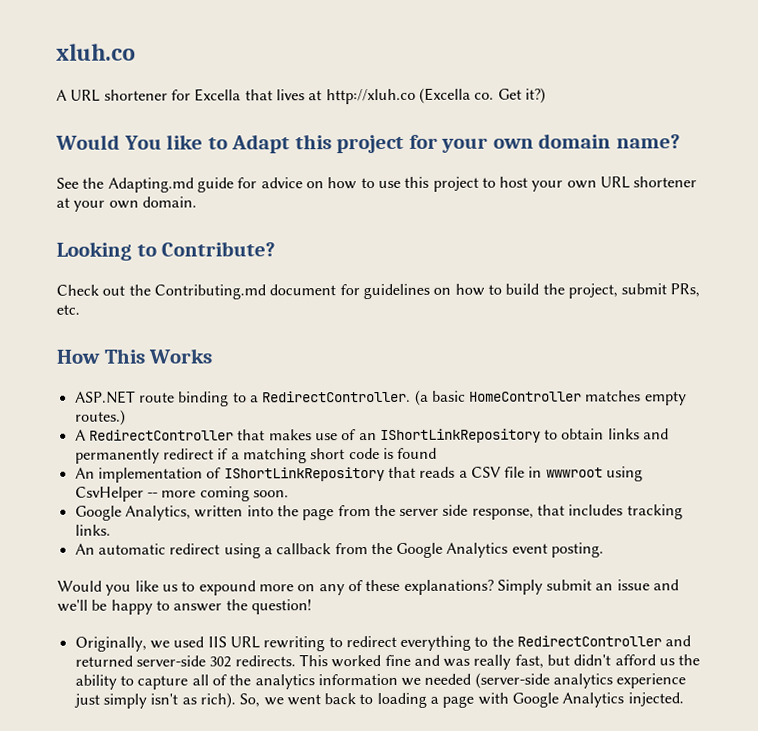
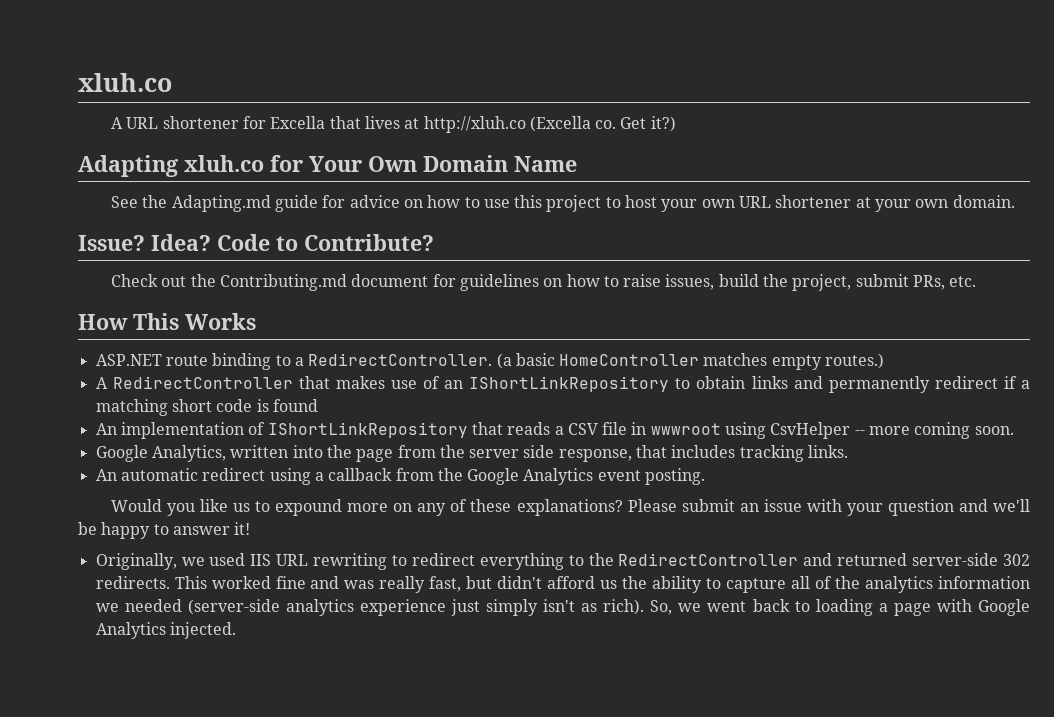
- Would You like to Adapt this project for your own domain name?
+ Adapting xluh.co for Your Own Domain Name
- Looking to Contribute?
+ Issue? Idea? Code to Contribute?
- Check out the Contributing.md document for guidelines on how to build the project, submit PRs, etc.
+ Check out the Contributing.md document for guidelines on how to raise issues, build the project, submit PRs, etc.
- Simply submit an issue and we'll be happy to answer the question!
+ Please submit an issue with your question and we'll be happy to answer it!

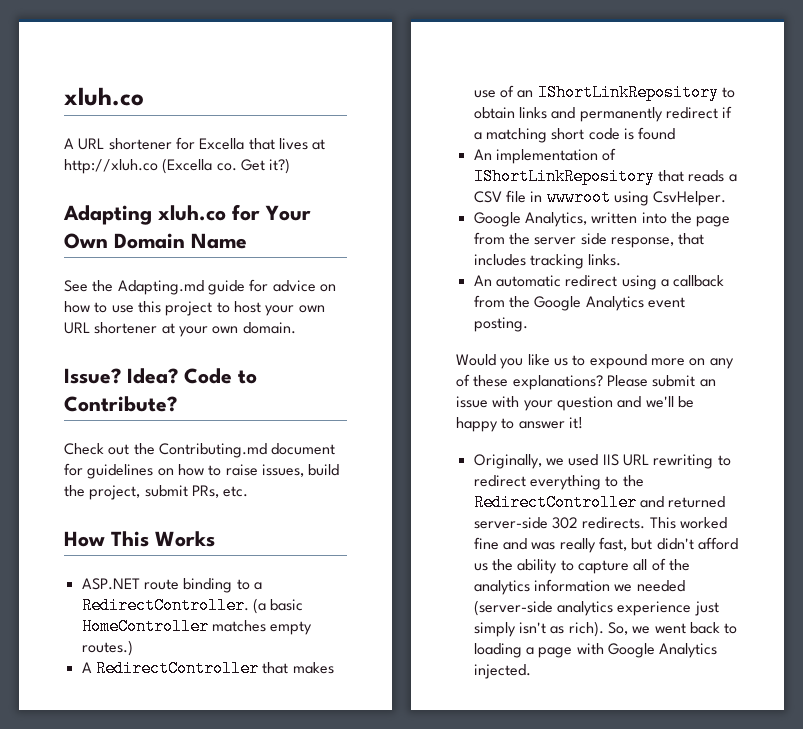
- An implementation of IShortLinkRepository that reads a CSV file in wwwroot using CsvHelper -- more coming soon.
+ An implementation of IShortLinkRepository that reads a CSV file in wwwroot using CsvHelper.

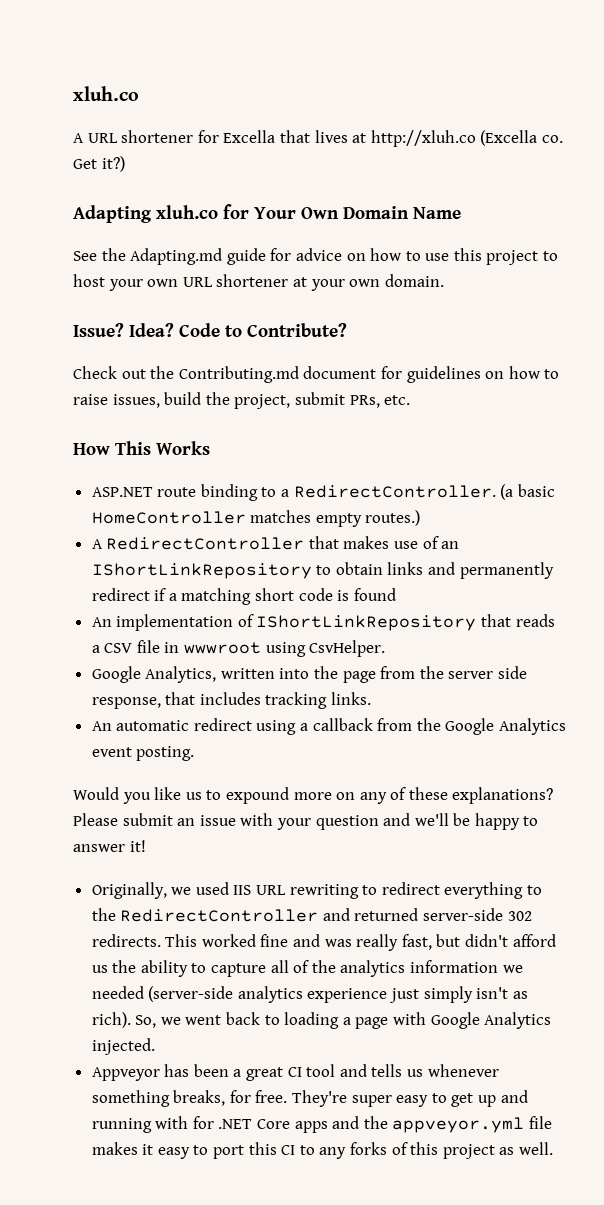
+ Appveyor has been a great CI tool and tells us whenever something breaks, for free. They're super easy to get up and running with for .NET Core apps and the appveyor.yml file makes it easy to port this CI to any forks of this project as well.

